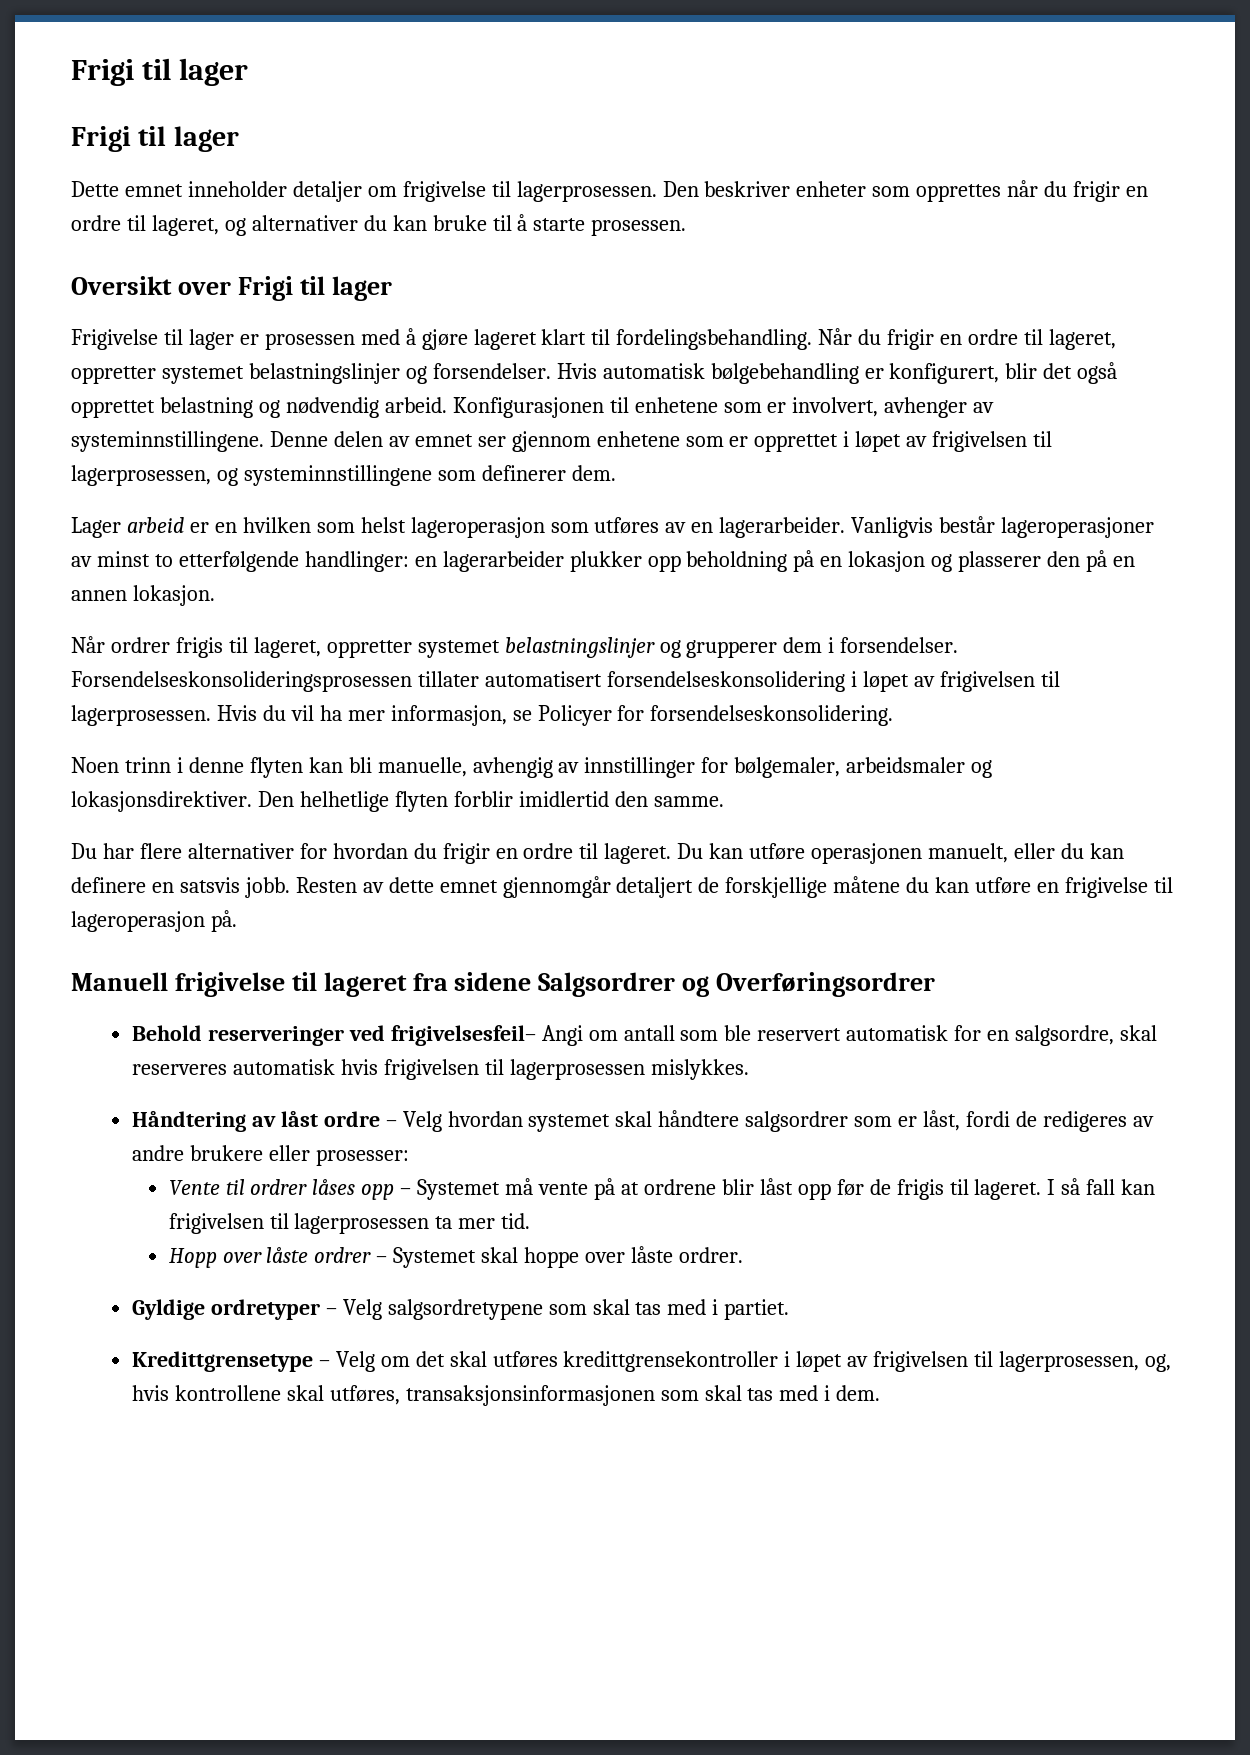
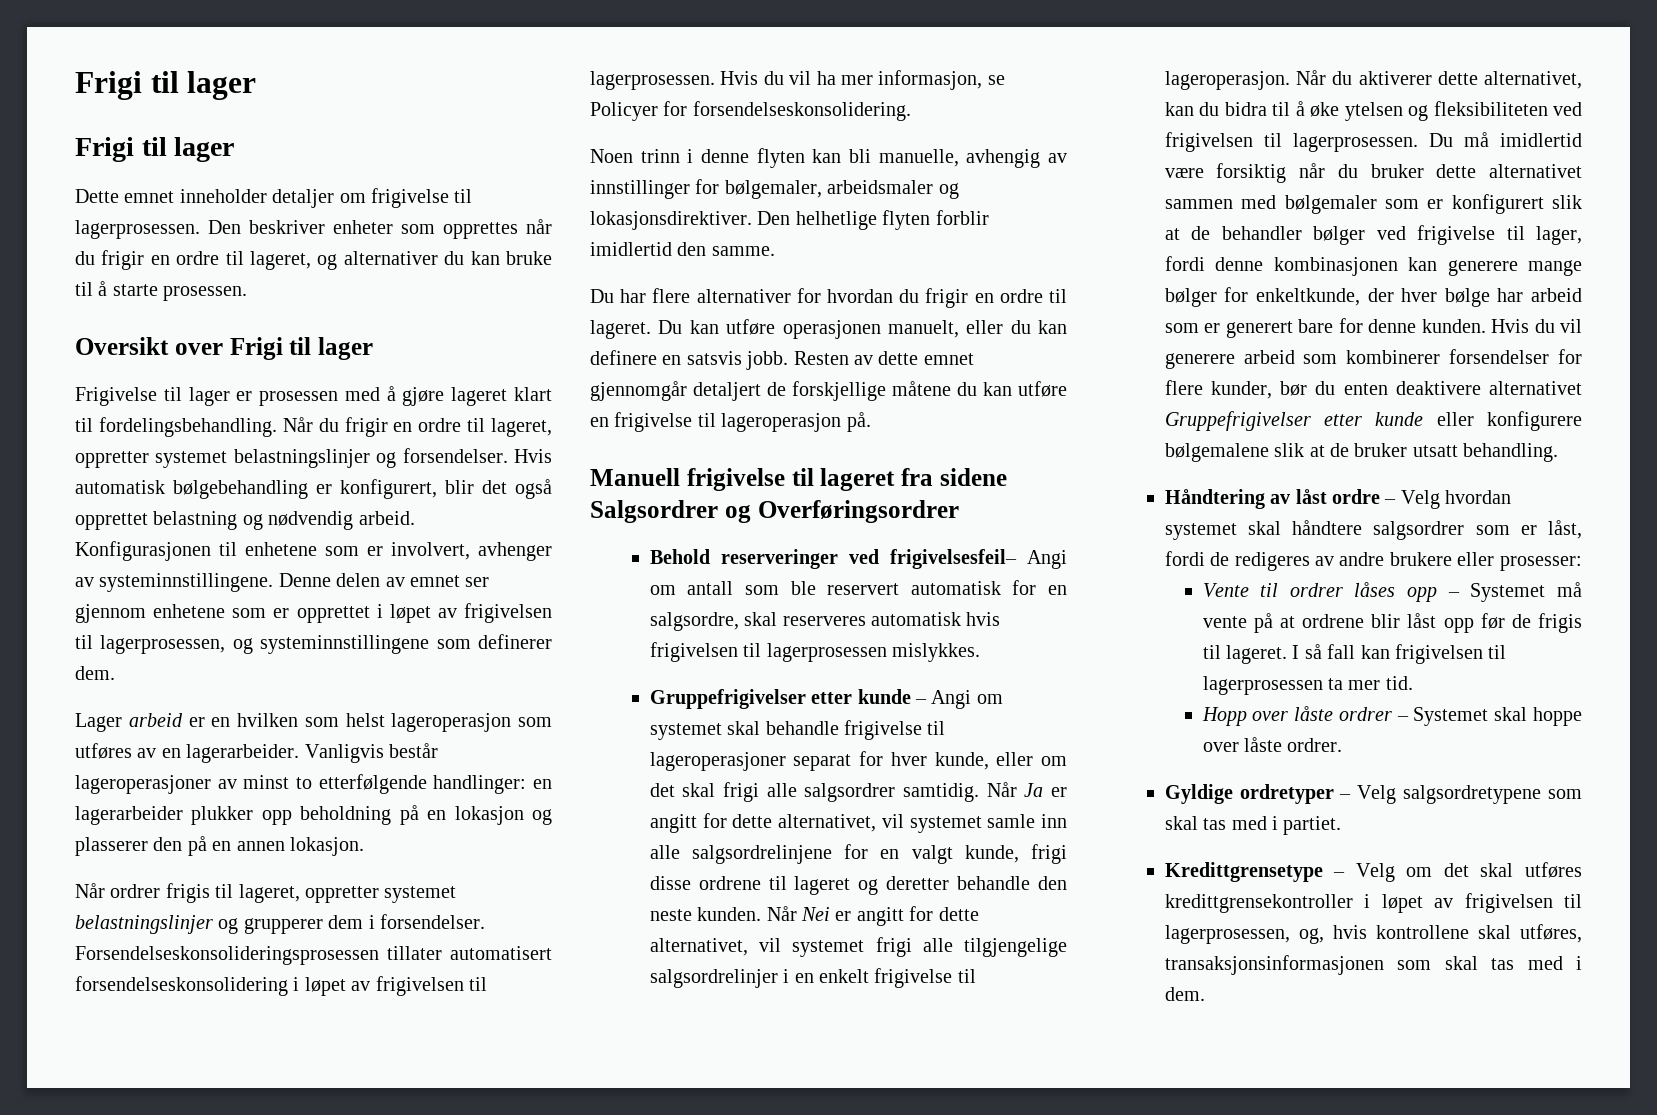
+ Gruppefrigivelser etter kunde – Angi om systemet skal behandle frigivelse til lageroperasjoner separat for hver kunde, eller om det skal frigi alle salgsordrer samtidig. Når Ja er angitt for dette alternativet, vil systemet samle inn alle salgsordrelinjene for en valgt kunde, frigi disse ordrene til lageret og deretter behandle den neste kunden. Når Nei er angitt for dette alternativet, vil systemet frigi alle tilgjengelige salgsordrelinjer i en enkelt frigivelse til lageroperasjon. Når du aktiverer dette alternativet, kan du bidra til å øke ytelsen og fleksibiliteten ved frigivelsen til lagerprosessen. Du må imidlertid være forsiktig når du bruker dette alternativet sammen med bølgemaler som er konfigurert slik at de behandler bølger ved frigivelse til lager, fordi denne kombinasjonen kan generere mange bølger for enkeltkunde, der hver bølge har arbeid som er generert bare for denne kunden. Hvis du vil generere arbeid som kombinerer forsendelser for flere kunder, bør du enten deaktivere alternativet Gruppefrigivelser etter kunde eller konfigurere bølgemalene slik at de bruker utsatt behandling.

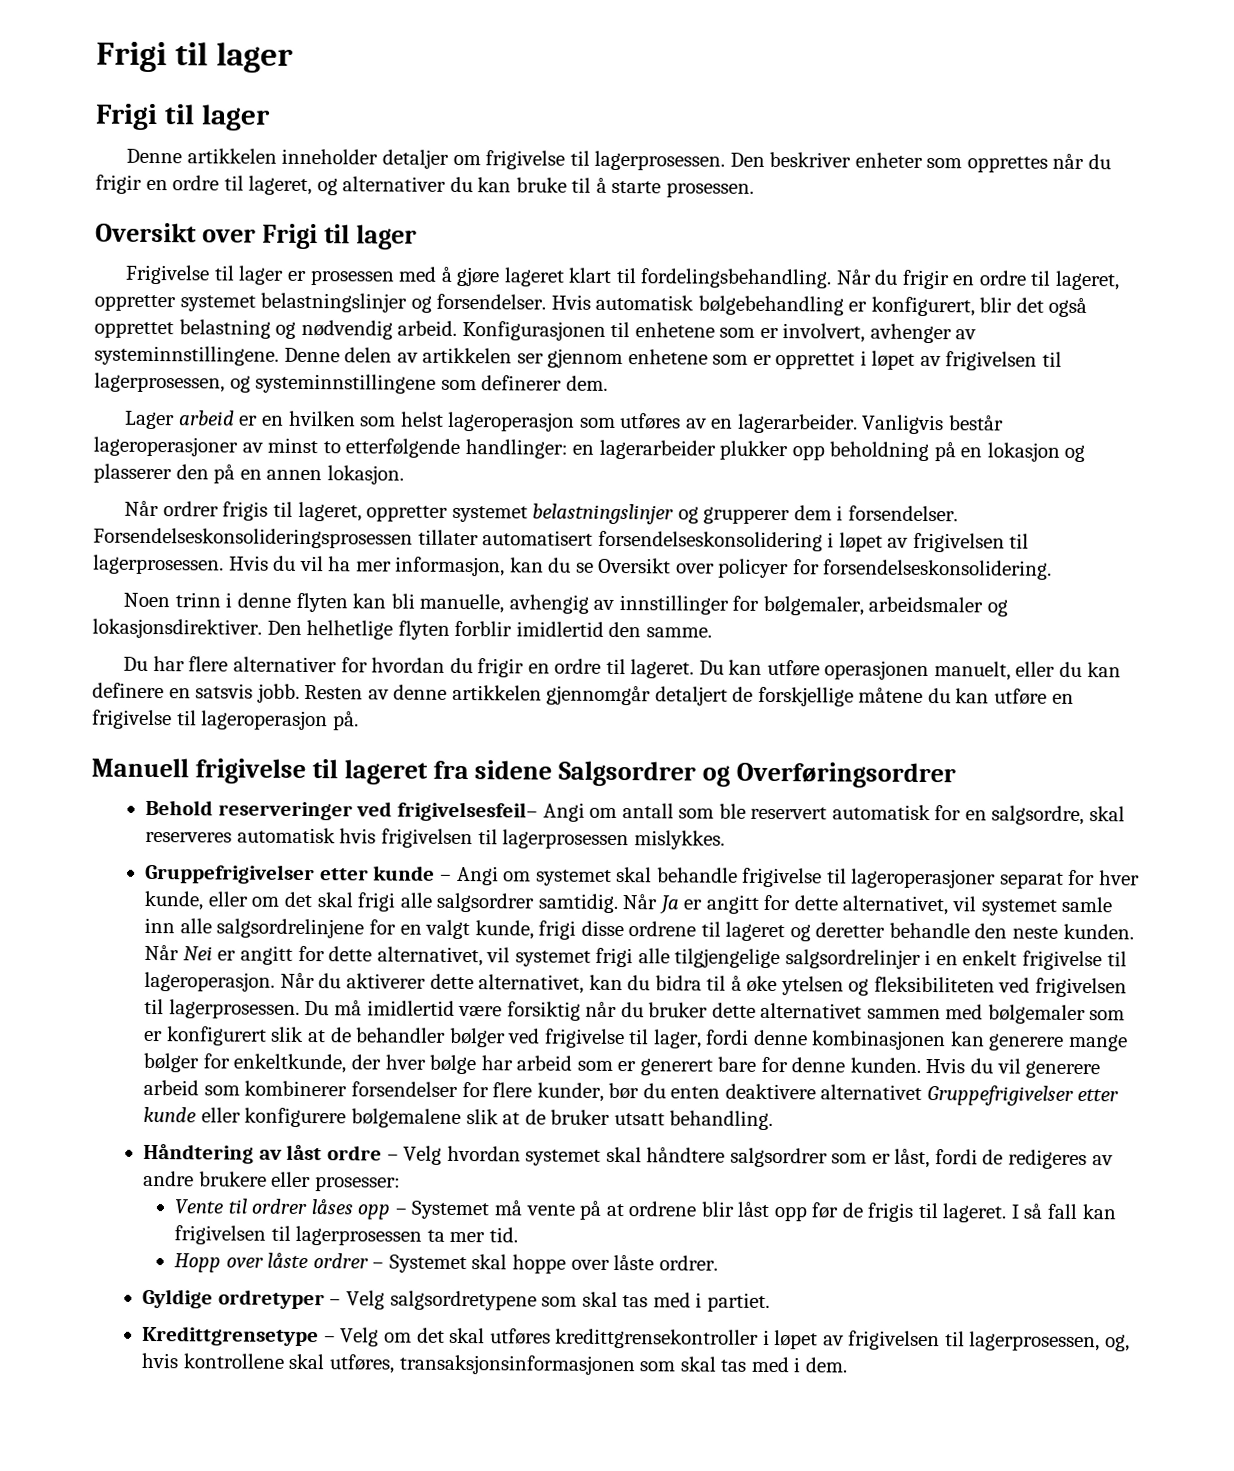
- Dette emnet inneholder detaljer om frigivelse til lagerprosessen.
+ Denne artikkelen inneholder detaljer om frigivelse til lagerprosessen.
- Denne delen av emnet ser gjennom enhetene som er opprettet i løpet av frigivelsen til lagerprosessen, og systeminnstillingene som definerer dem.
+ Denne delen av artikkelen ser gjennom enhetene som er opprettet i løpet av frigivelsen til lagerprosessen, og systeminnstillingene som definerer dem.
- Hvis du vil ha mer informasjon, se Policyer for forsendelseskonsolidering.
+ Hvis du vil ha mer informasjon, kan du se Oversikt over policyer for forsendelseskonsolidering.
- Resten av dette emnet gjennomgår detaljert de forskjellige måtene du kan utføre en frigivelse til lageroperasjon på.
+ Resten av denne artikkelen gjennomgår detaljert de forskjellige måtene du kan utføre en frigivelse til lageroperasjon på.

